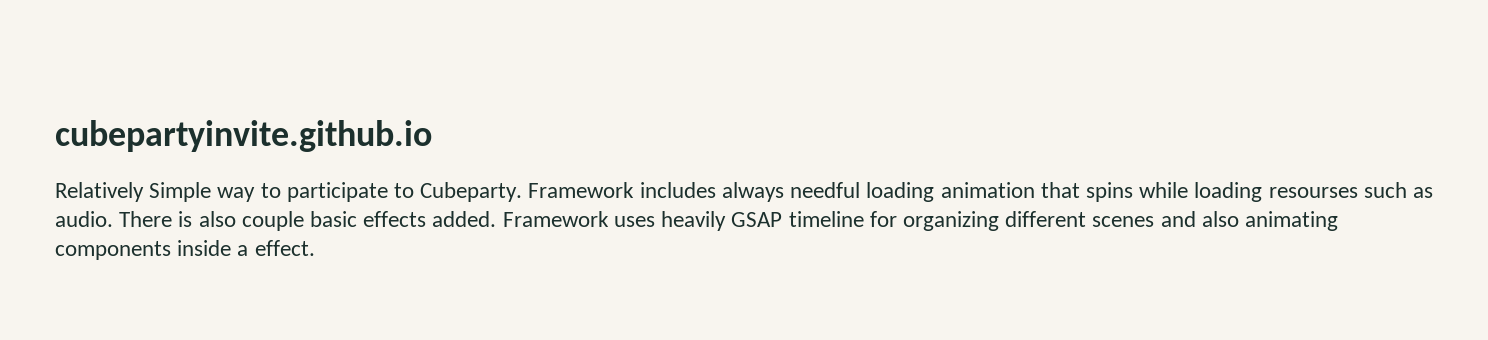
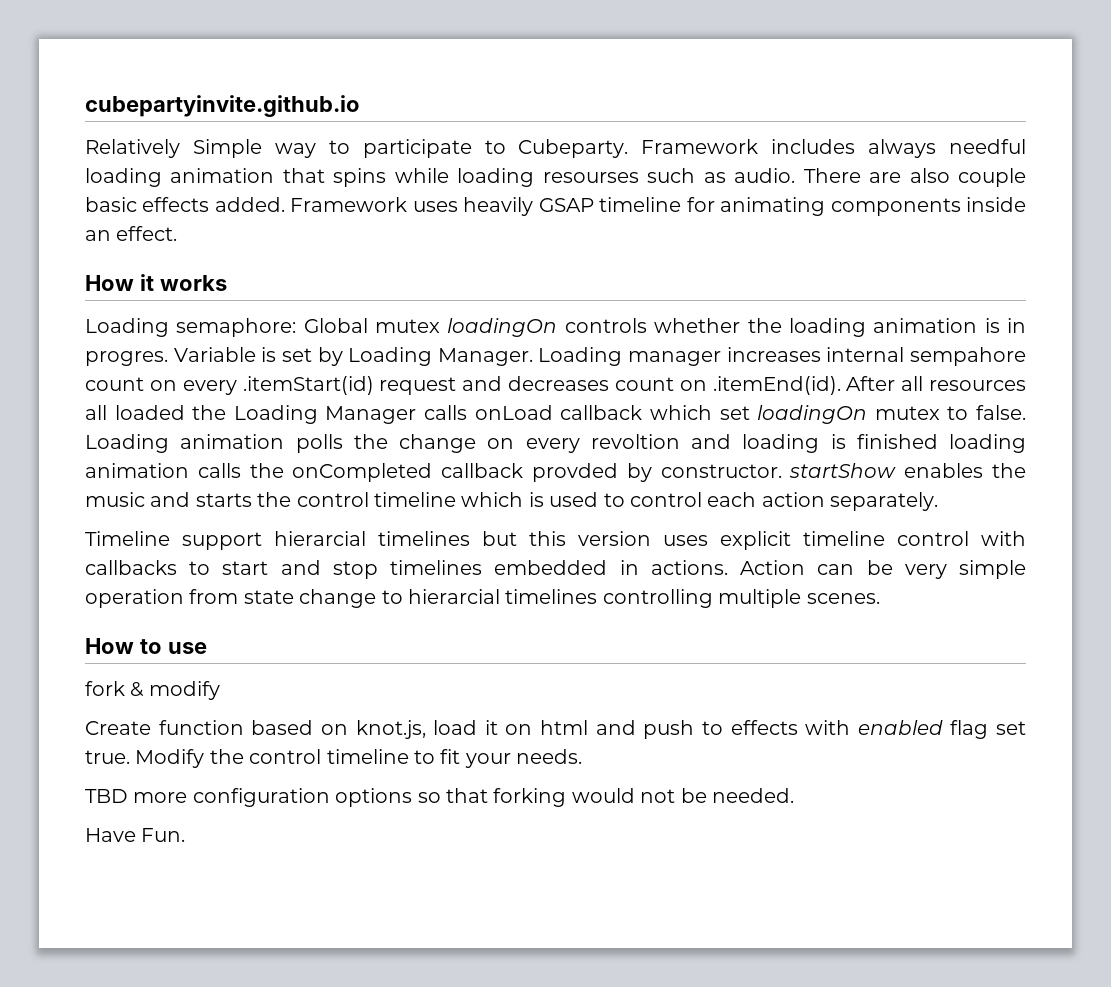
- There is also couple basic effects added.
+ There are also couple basic effects added.
- Framework uses heavily GSAP timeline for organizing different scenes and also animating components inside a effect.
+ Framework uses heavily GSAP timeline for animating components inside an effect.
+ How it works
+ Loading semaphore: Global mutex loadingOn controls whether the loading animation is in progres. Variable is set by Loading Manager. Loading manager increases internal sempahore count on every .itemStart(id) request and decreases count on .itemEnd(id). After all resources all loaded the Loading Manager calls onLoad callback which set loadingOn mutex to false. Loading animation polls the change on every revoltion and loading is finished loading animation calls the onCompleted callback provded by constructor. startShow enables the music and starts the control timeline which is used to control each action separately.
+ Timeline support hierarcial timelines but this version uses explicit timeline control with callbacks to start and stop timelines embedded in actions. Action can be very simple operation from state change to hierarcial timelines controlling multiple scenes.
+ How to use
+ fork & modify
+ Create function based on knot.js, load it on html and push to effects with enabled flag set true. Modify the control timeline to fit your needs.
+ TBD more configuration options so that forking would not be needed.
+ Have Fun.

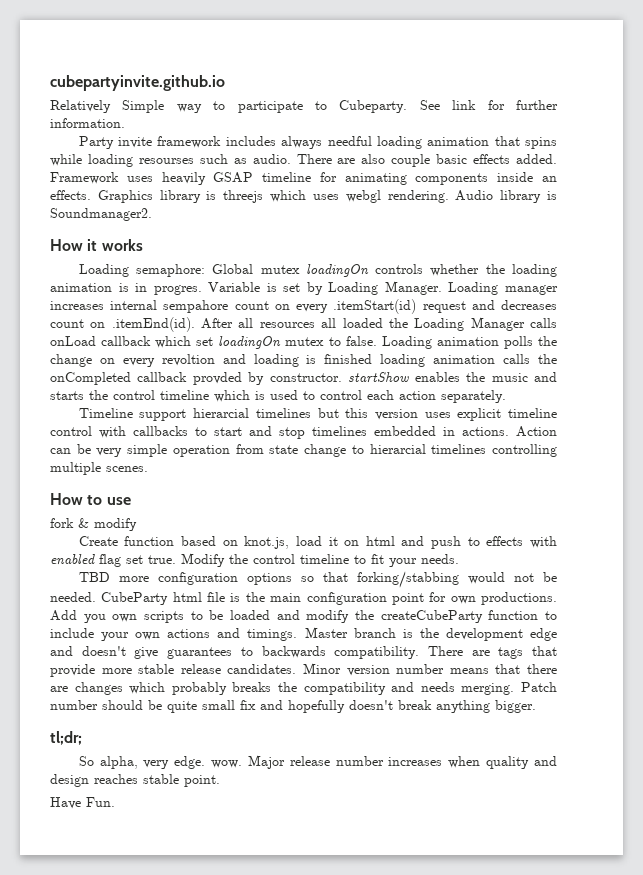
- Framework includes always needful loading animation that spins while loading resourses such as audio.
+ See link for further information.
+ Party invite framework includes always needful loading animation that spins while loading resourses such as audio.
- Framework uses heavily GSAP timeline for animating components inside an effect.
+ Framework uses heavily GSAP timeline for animating components inside an effects. Graphics library is threejs which uses webgl rendering. Audio library is Soundmanager2.
- TBD more configuration options so that forking would not be needed.
+ TBD more configuration options so that forking/stabbing would not be needed. CubeParty html file is the main configuration point for own productions. Add you own scripts to be loaded and modify the createCubeParty function to include your own actions and timings. Master branch is the development edge and doesn't give guarantees to backwards compatibility. There are tags that provide more stable release candidates. Minor version number means that there are changes which probably breaks the compatibility and needs merging. Patch number should be quite small fix and hopefully doesn't break anything bigger.
+ tl;dr;
+ So alpha, very edge. wow. Major release number increases when quality and design reaches stable point.

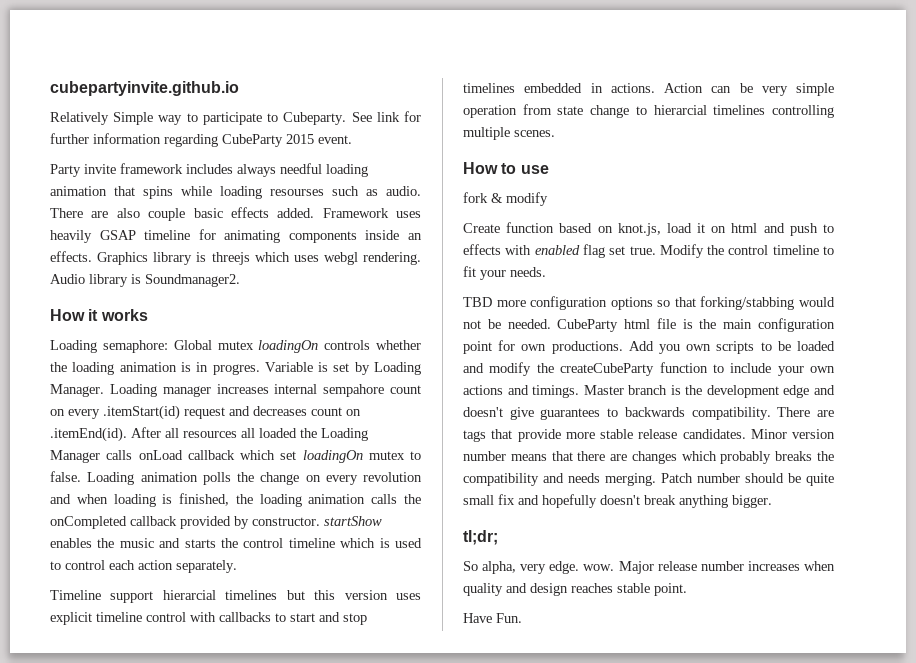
- See link for further information.
+ See link for further information regarding CubeParty 2015 event.
- Loading animation polls the change on every revoltion and loading is finished loading animation calls the onCompleted callback provded by constructor. startShow enables the music and starts the control timeline which is used to control each action separately.
+ Loading animation polls the change on every revolution and when loading is finished, the loading animation calls the onCompleted callback provided by constructor. startShow enables the music and starts the control timeline which is used to control each action separately.

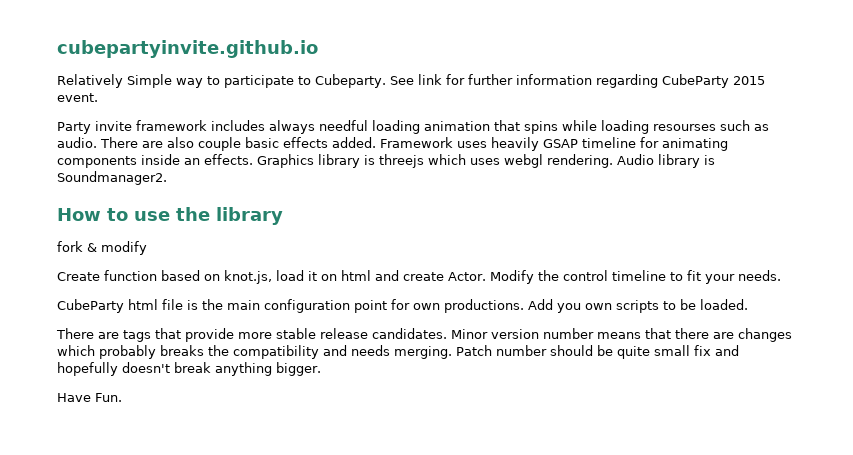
- How it works
- Loading semaphore: Global mutex loadingOn controls whether the loading animation is in progres. Variable is set by Loading Manager. Loading manager increases internal sempahore count on every .itemStart(id) request and decreases count on .itemEnd(id). After all resources all loaded the Loading Manager calls onLoad callback which set loadingOn mutex to false. Loading animation polls the change on every revolution and when loading is finished, the loading animation calls the onCompleted callback provided by constructor. startShow enables the music and starts the control timeline which is used to control each action separately.
- Timeline support hierarcial timelines but this version uses explicit timeline control with callbacks to start and stop timelines embedded in actions. Action can be very simple operation from state change to hierarcial timelines controlling multiple scenes.
- How to use
+ How to use the library
- Create function based on knot.js, load it on html and push to effects with enabled flag set true.
+ Create function based on knot.js, load it on html and create Actor.
- TBD more configuration options so that forking/stabbing would not be needed.
- Add you own scripts to be loaded and modify the createCubeParty function to include your own actions and timings. Master branch is the development edge and doesn't give guarantees to backwards compatibility. There are tags that provide more stable release candidates.
+ Add you own scripts to be loaded.
+ There are tags that provide more stable release candidates.
- tl;dr;
- So alpha, very edge. wow. Major release number increases when quality and design reaches stable point.

